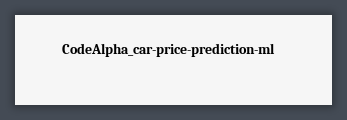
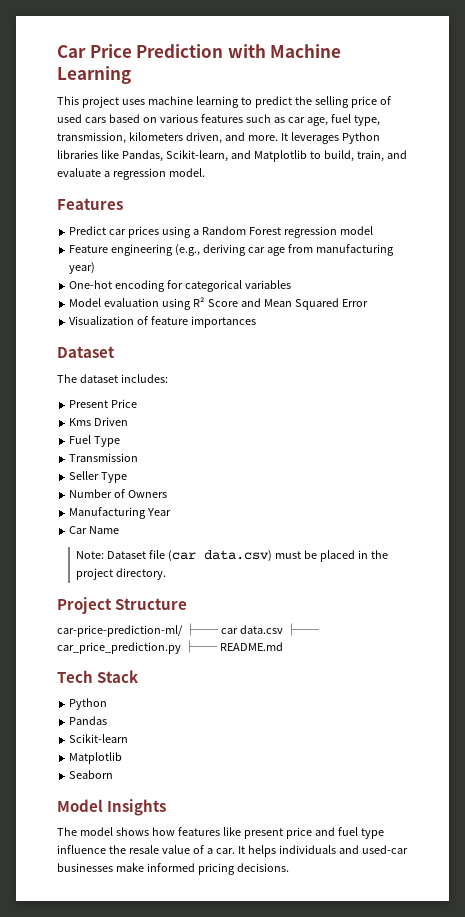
- CodeAlpha_car-price-prediction-ml
+ Car Price Prediction with Machine Learning
+ This project uses machine learning to predict the selling price of used cars based on various features such as car age, fuel type, transmission, kilometers driven, and more. It leverages Python libraries like Pandas, Scikit-learn, and Matplotlib to build, train, and evaluate a regression model.
+ Features
+ Predict car prices using a Random Forest regression model
+ Feature engineering (e.g., deriving car age from manufacturing year)
+ One-hot encoding for categorical variables
+ Model evaluation using R² Score and Mean Squared Error
+ Visualization of feature importances
+ Dataset
+ The dataset includes:
+ Present Price
+ Kms Driven
+ Fuel Type
+ Transmission
+ Seller Type
+ Number of Owners
+ Manufacturing Year
+ Car Name
+ Note: Dataset file (car data.csv) must be placed in the project directory.
+ Project Structure
+ car-price-prediction-ml/ ├── car data.csv ├── car_price_prediction.py ├── README.md
+ Tech Stack
+ Python
+ Pandas
+ Scikit-learn
+ Matplotlib
+ Seaborn
+ Model Insights
+ The model shows how features like present price and fuel type influence the resale value of a car. It helps individuals and used-car businesses make informed pricing decisions.

